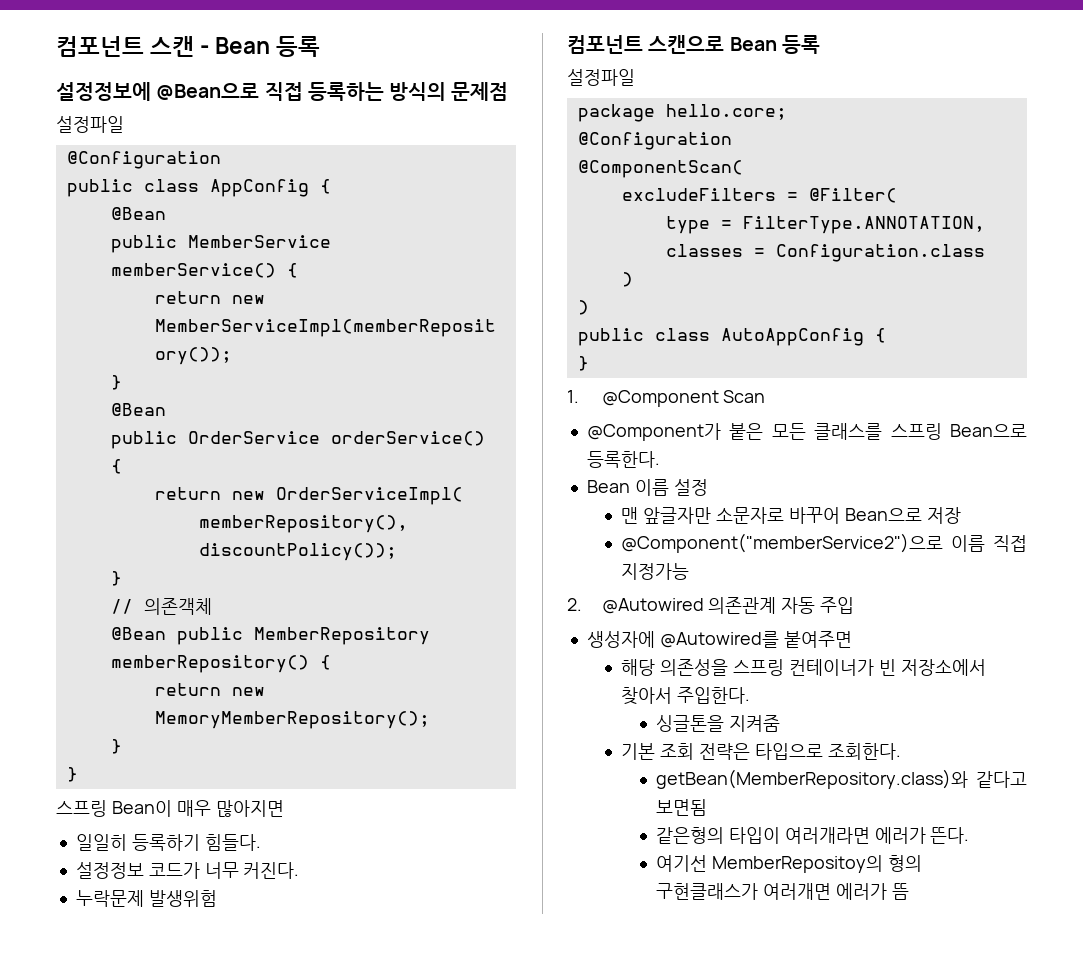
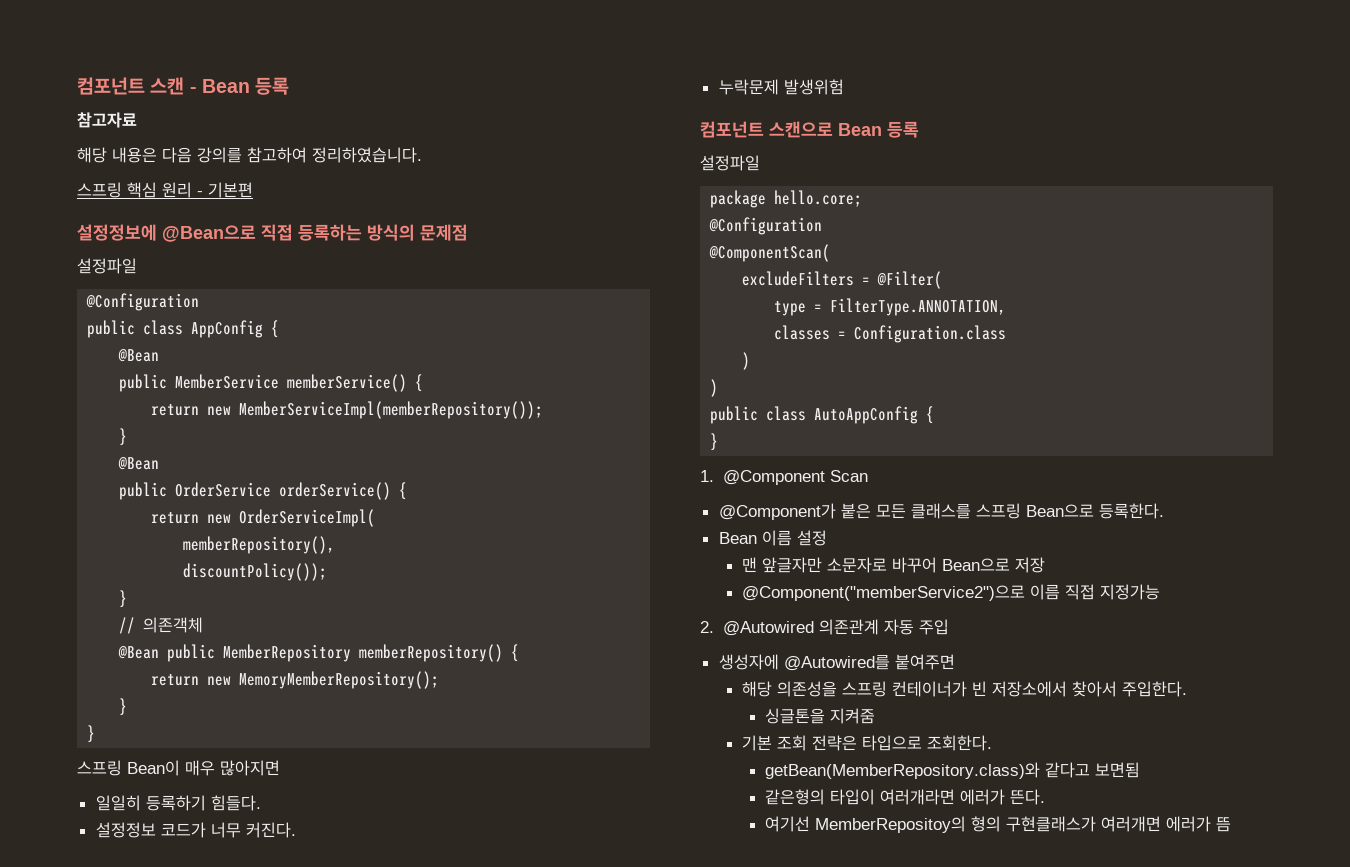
+ 참고자료
+ 해당 내용은 다음 강의를 참고하여 정리하였습니다.
+ 스프링 핵심 원리 - 기본편

